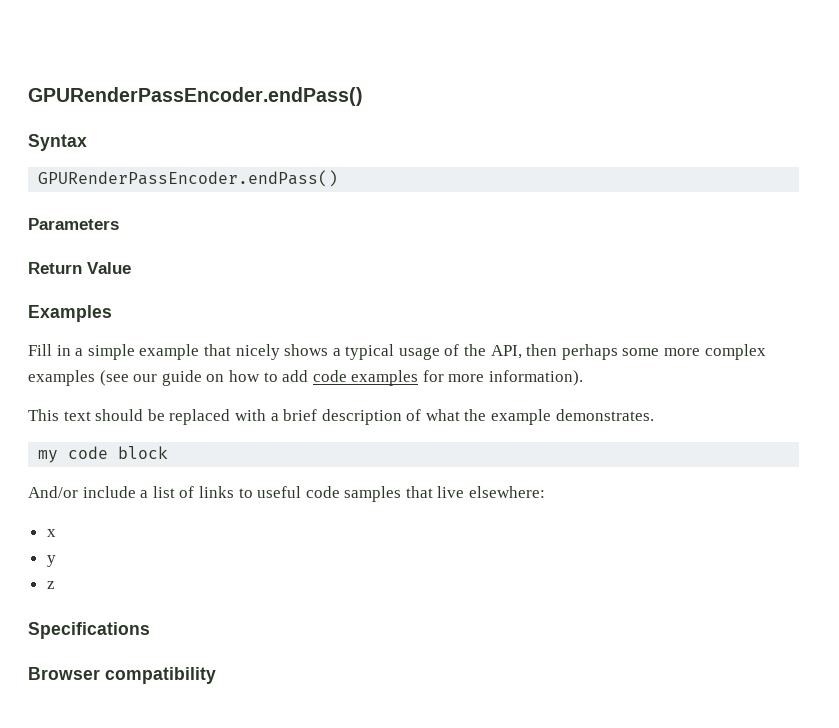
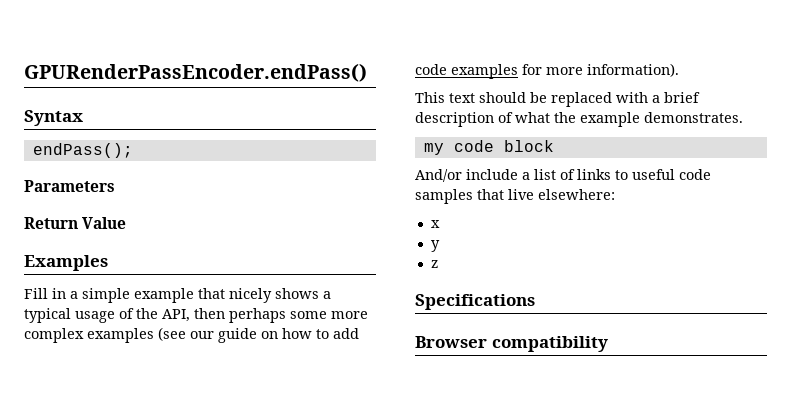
  Syntax
- GPURenderPassEncoder.endPass()
+ endPass();

